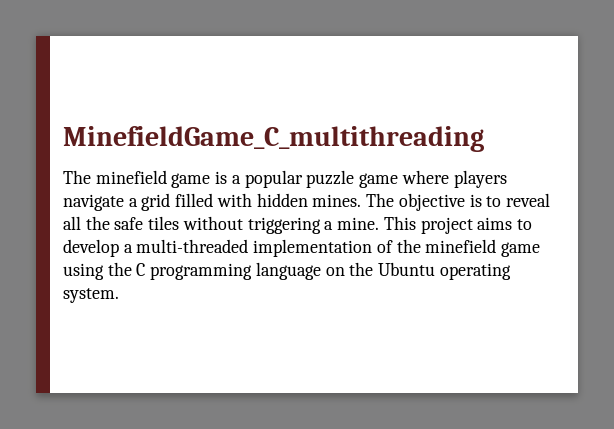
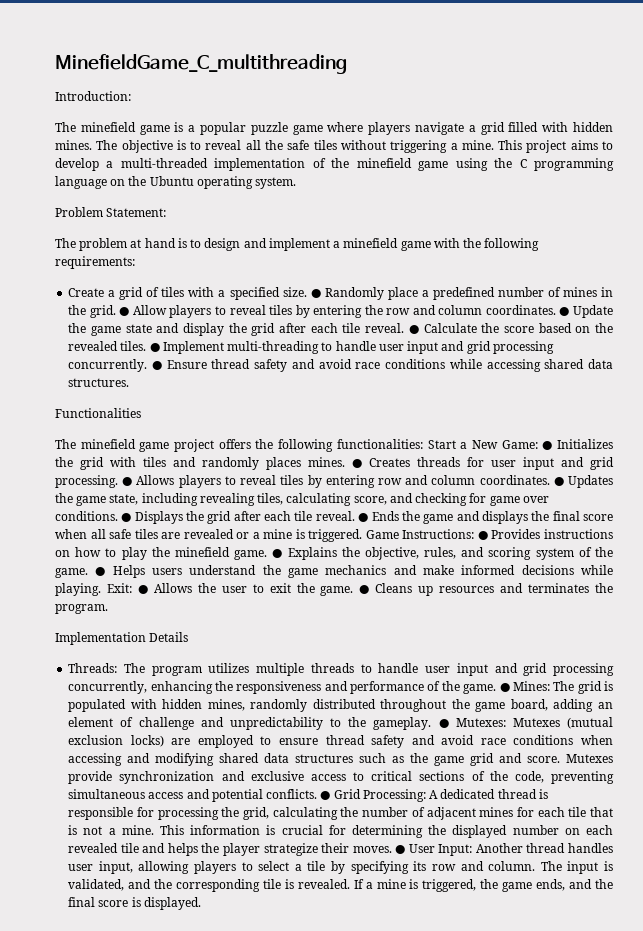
+ Introduction:
+ Problem Statement:
+ The problem at hand is to design and implement a minefield game with the following requirements:
+ Create a grid of tiles with a specified size. ● Randomly place a predefined number of mines in the grid. ● Allow players to reveal tiles by entering the row and column coordinates. ● Update the game state and display the grid after each tile reveal. ● Calculate the score based on the revealed tiles. ● Implement multi-threading to handle user input and grid processing concurrently. ● Ensure thread safety and avoid race conditions while accessing shared data structures.
+ Functionalities
+ The minefield game project offers the following functionalities: Start a New Game: ● Initializes the grid with tiles and randomly places mines. ● Creates threads for user input and grid processing. ● Allows players to reveal tiles by entering row and column coordinates. ● Updates the game state, including revealing tiles, calculating score, and checking for game over conditions. ● Displays the grid after each tile reveal. ● Ends the game and displays the final score when all safe tiles are revealed or a mine is triggered. Game Instructions: ● Provides instructions on how to play the minefield game. ● Explains the objective, rules, and scoring system of the game. ● Helps users understand the game mechanics and make informed decisions while playing. Exit: ● Allows the user to exit the game. ● Cleans up resources and terminates the program.
+ Implementation Details
+ Threads: The program utilizes multiple threads to handle user input and grid processing concurrently, enhancing the responsiveness and performance of the game. ● Mines: The grid is populated with hidden mines, randomly distributed throughout the game board, adding an element of challenge and unpredictability to the gameplay. ● Mutexes: Mutexes (mutual exclusion locks) are employed to ensure thread safety and avoid race conditions when accessing and modifying shared data structures such as the game grid and score. Mutexes provide synchronization and exclusive access to critical sections of the code, preventing simultaneous access and potential conflicts. ● Grid Processing: A dedicated thread is responsible for processing the grid, calculating the number of adjacent mines for each tile that is not a mine. This information is crucial for determining the displayed number on each revealed tile and helps the player strategize their moves. ● User Input: Another thread handles user input, allowing players to select a tile by specifying its row and column. The input is validated, and the corresponding tile is revealed. If a mine is triggered, the game ends, and the final score is displayed.

